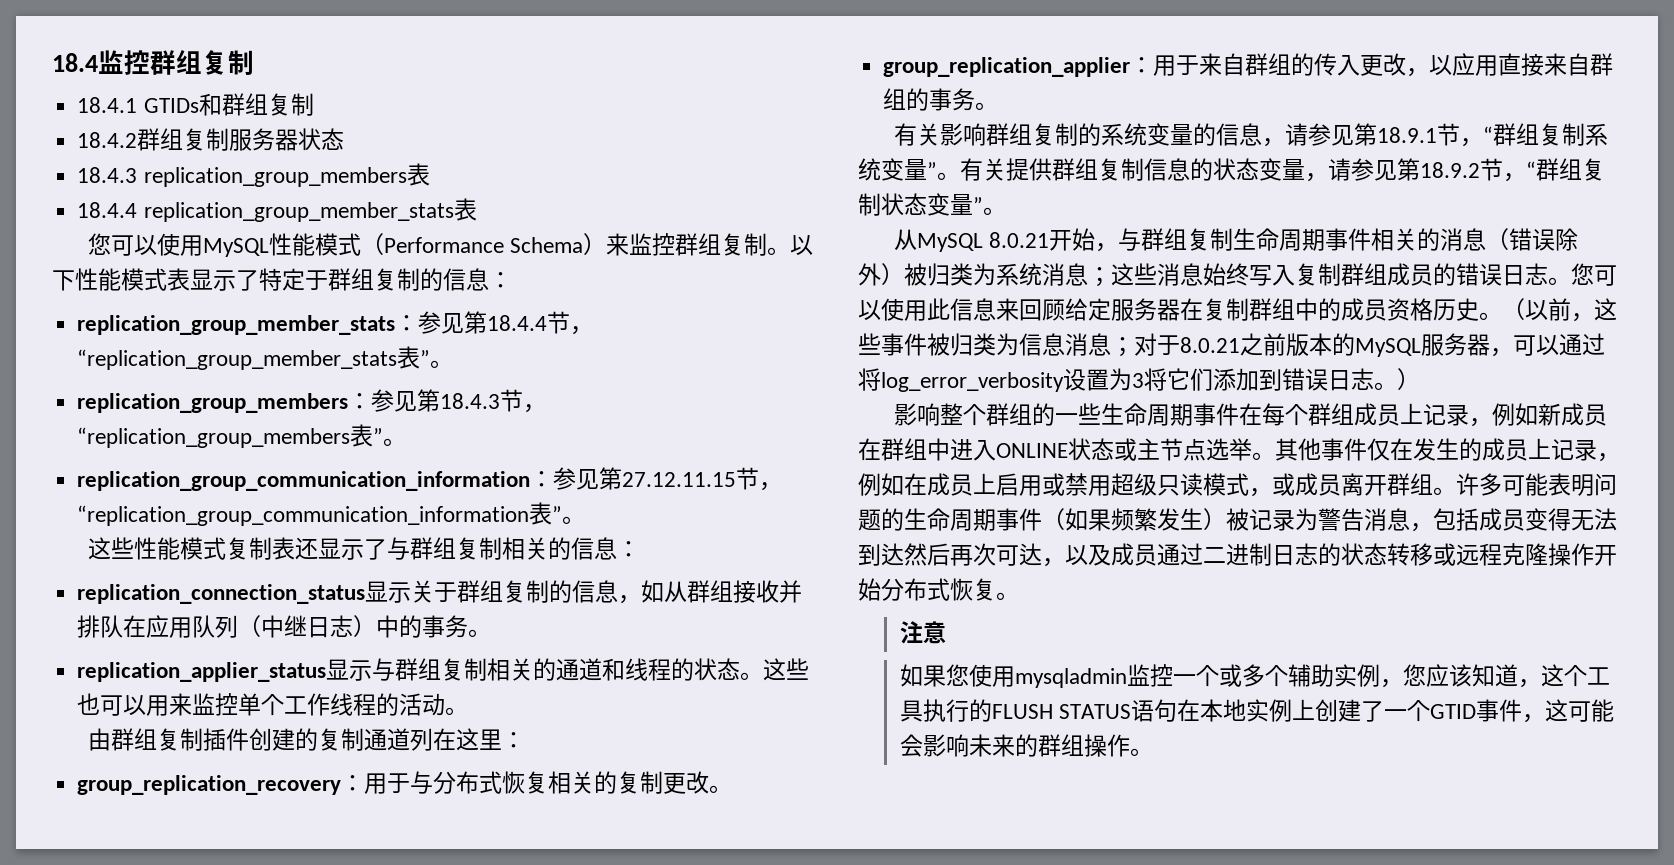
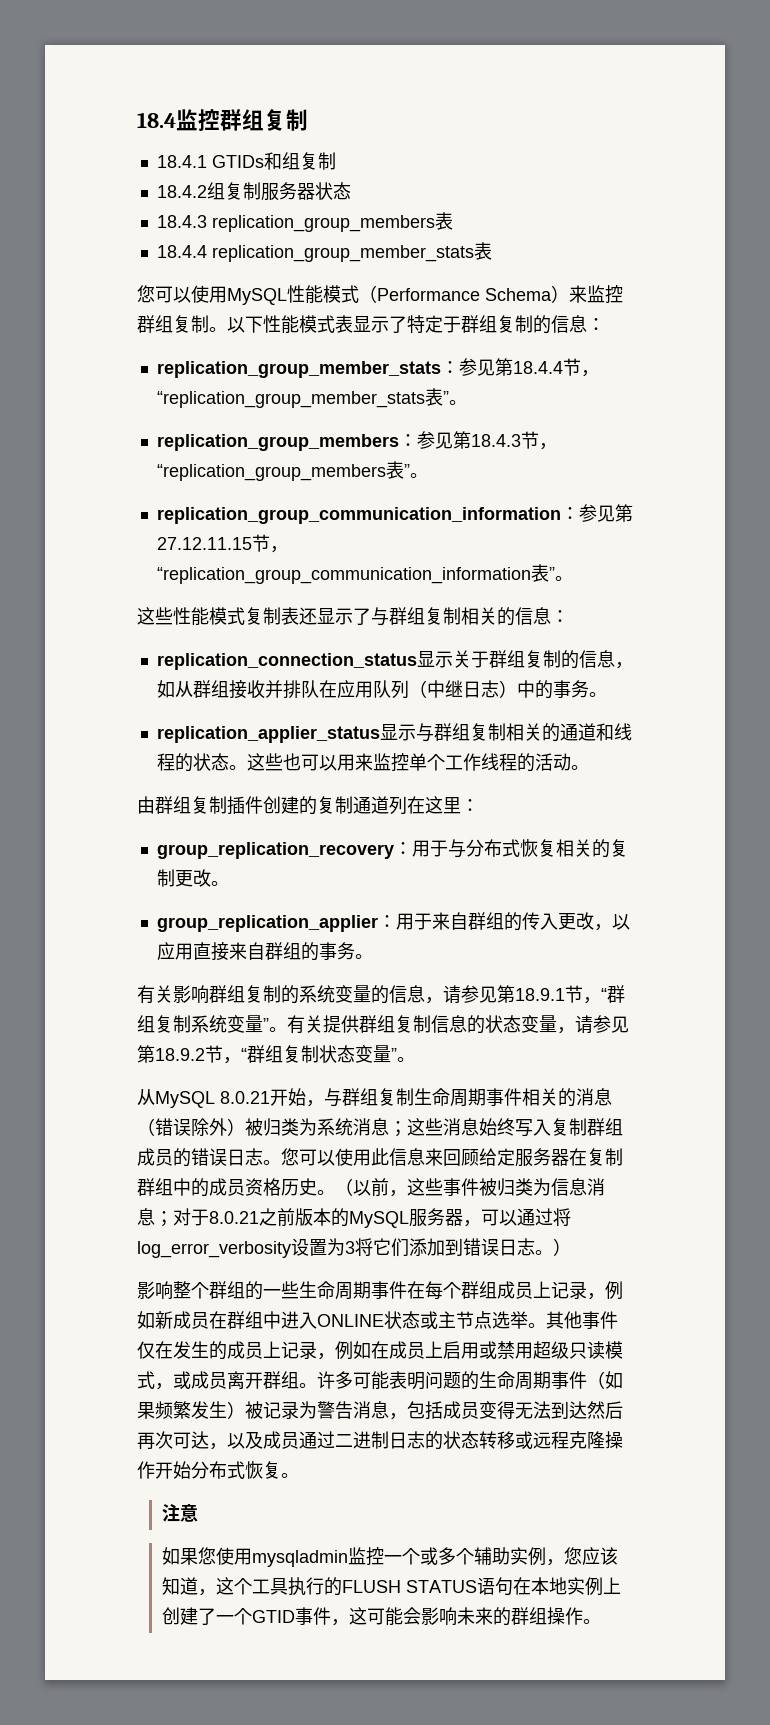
- 18.4.1 GTIDs和群组复制
+ 18.4.1 GTIDs和组复制
- 18.4.2群组复制服务器状态
+ 18.4.2组复制服务器状态

